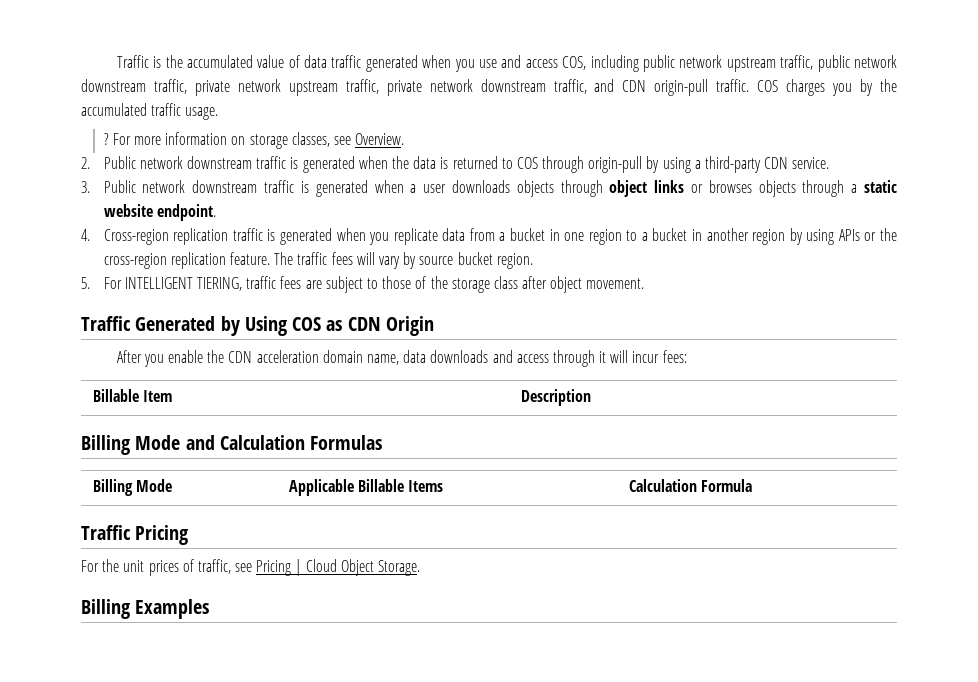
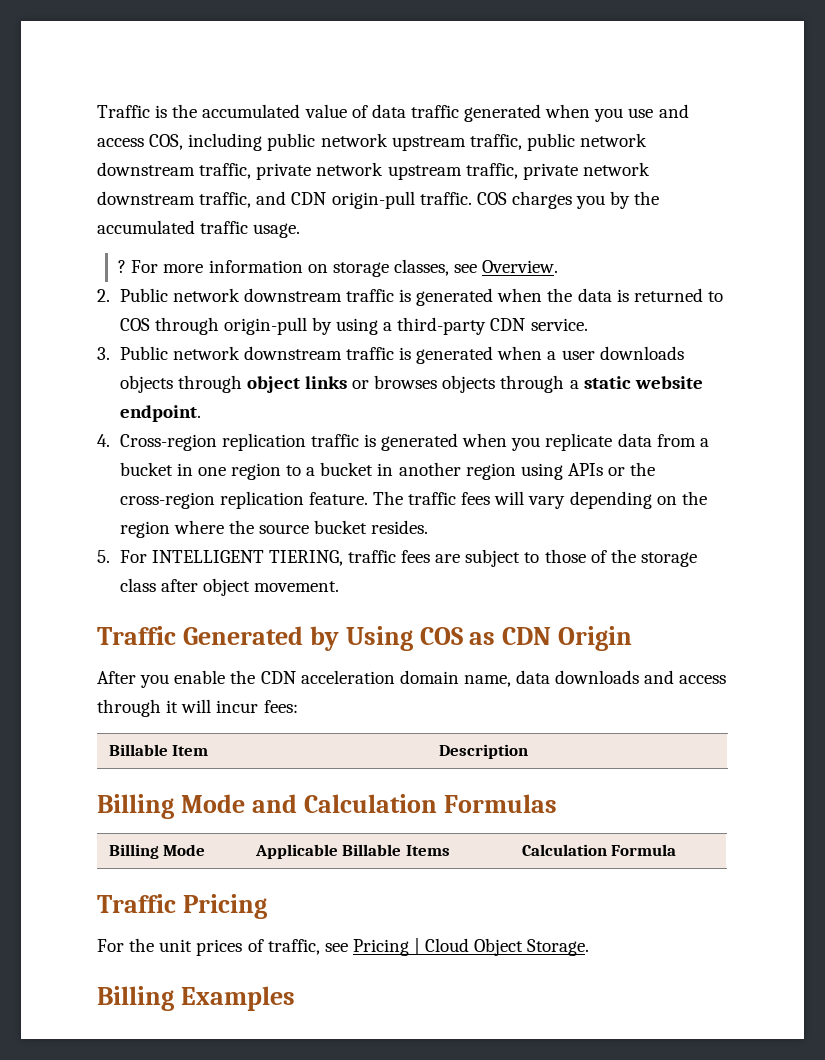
- 4. Cross-region replication traffic is generated when you replicate data from a bucket in one region to a bucket in another region by using APIs or the cross-region replication feature.
+ 4. Cross-region replication traffic is generated when you replicate data from a bucket in one region to a bucket in another region using APIs or the cross-region replication feature.
- The traffic fees will vary by source bucket region.
+ The traffic fees will vary depending on the region where the source bucket resides.

